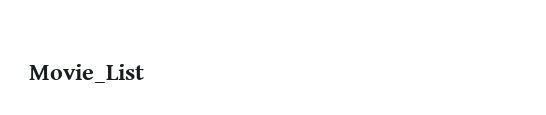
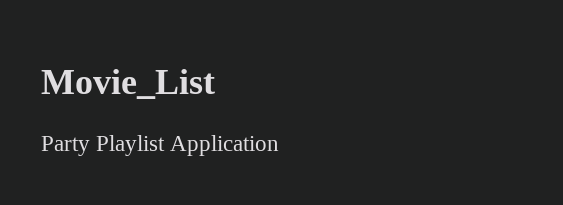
+ Party Playlist Application

